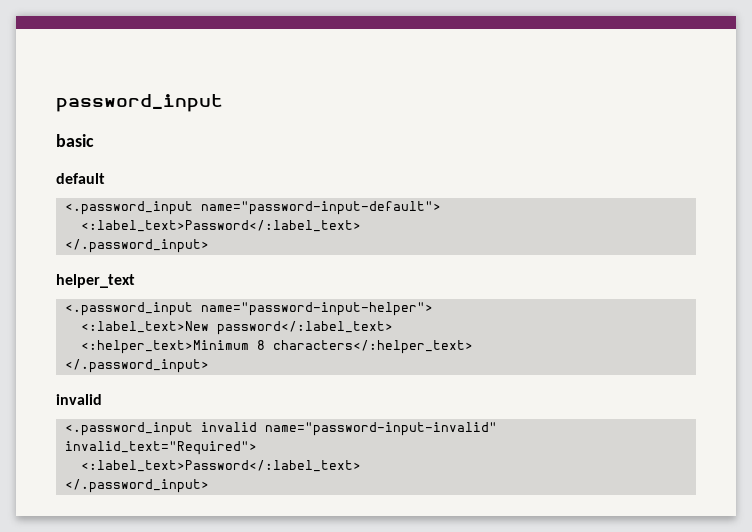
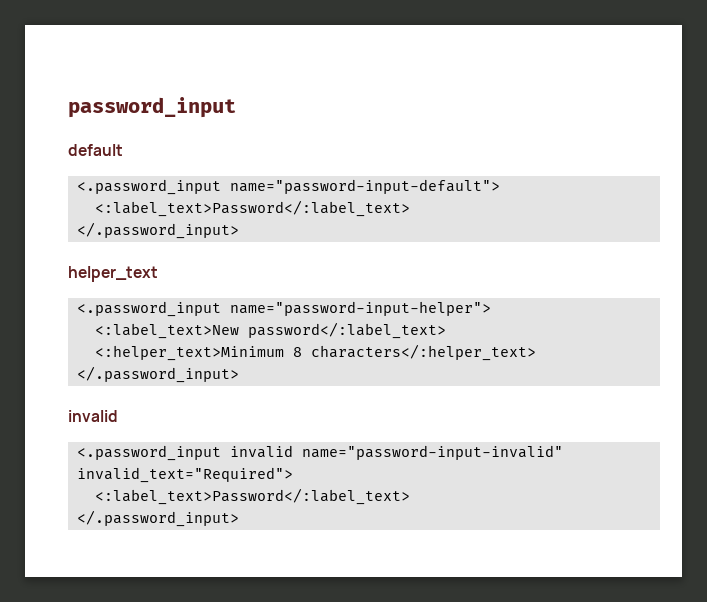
- basic

